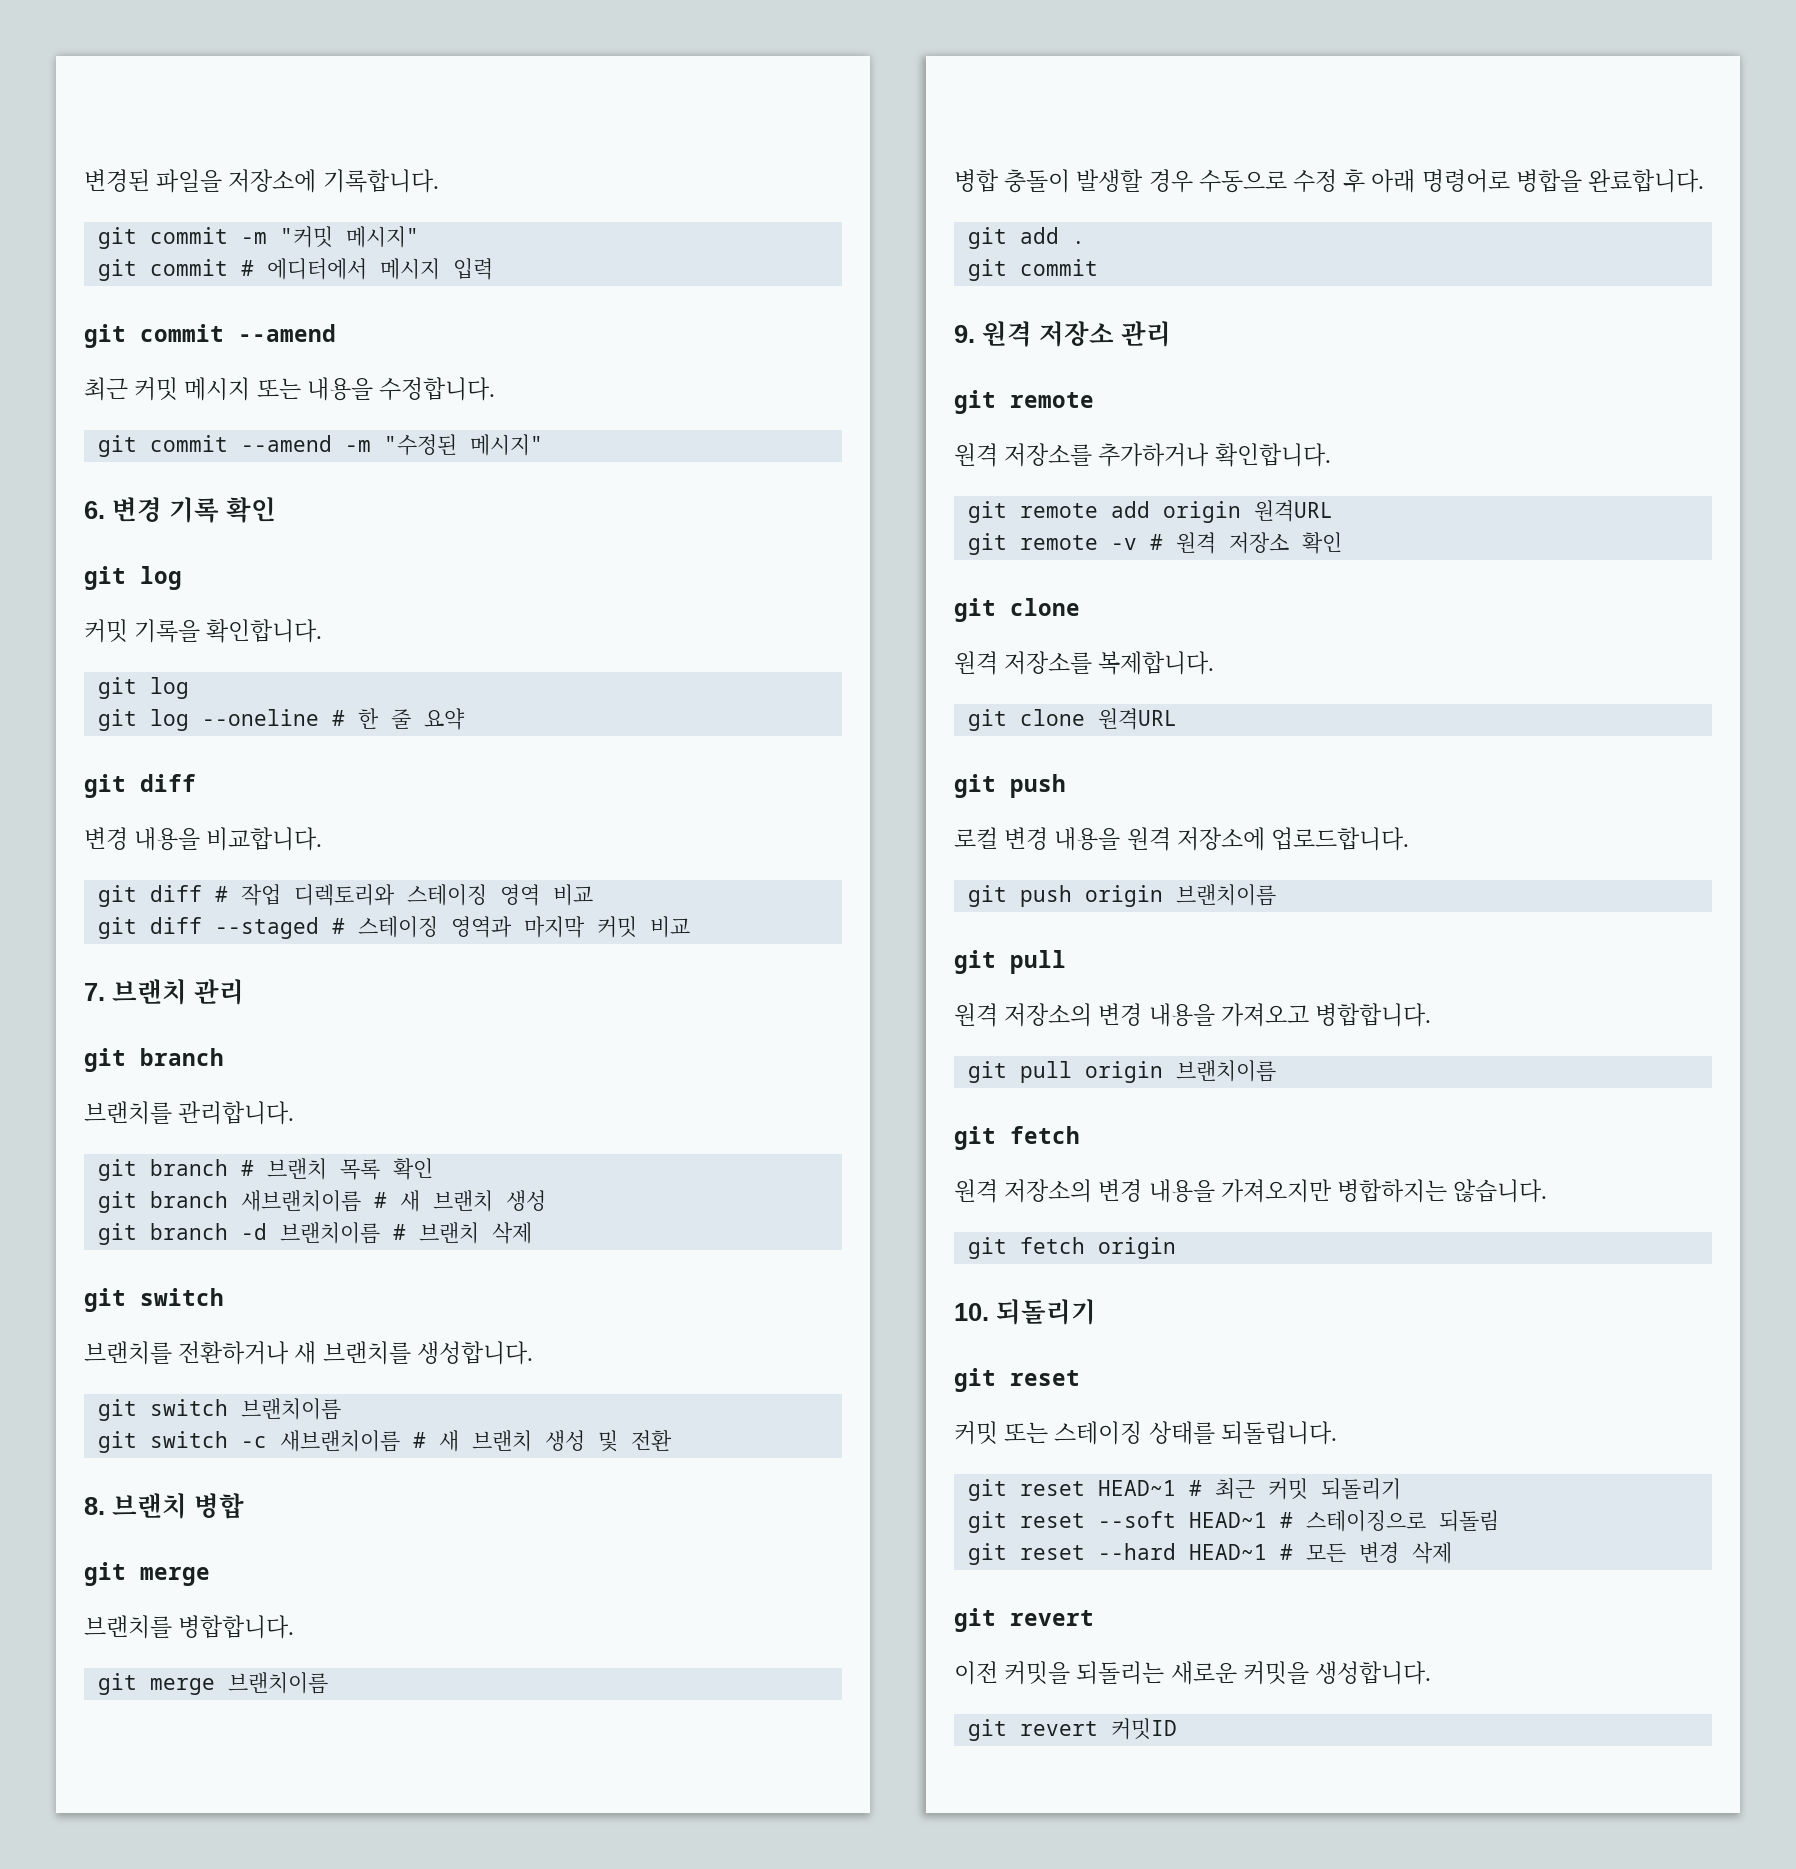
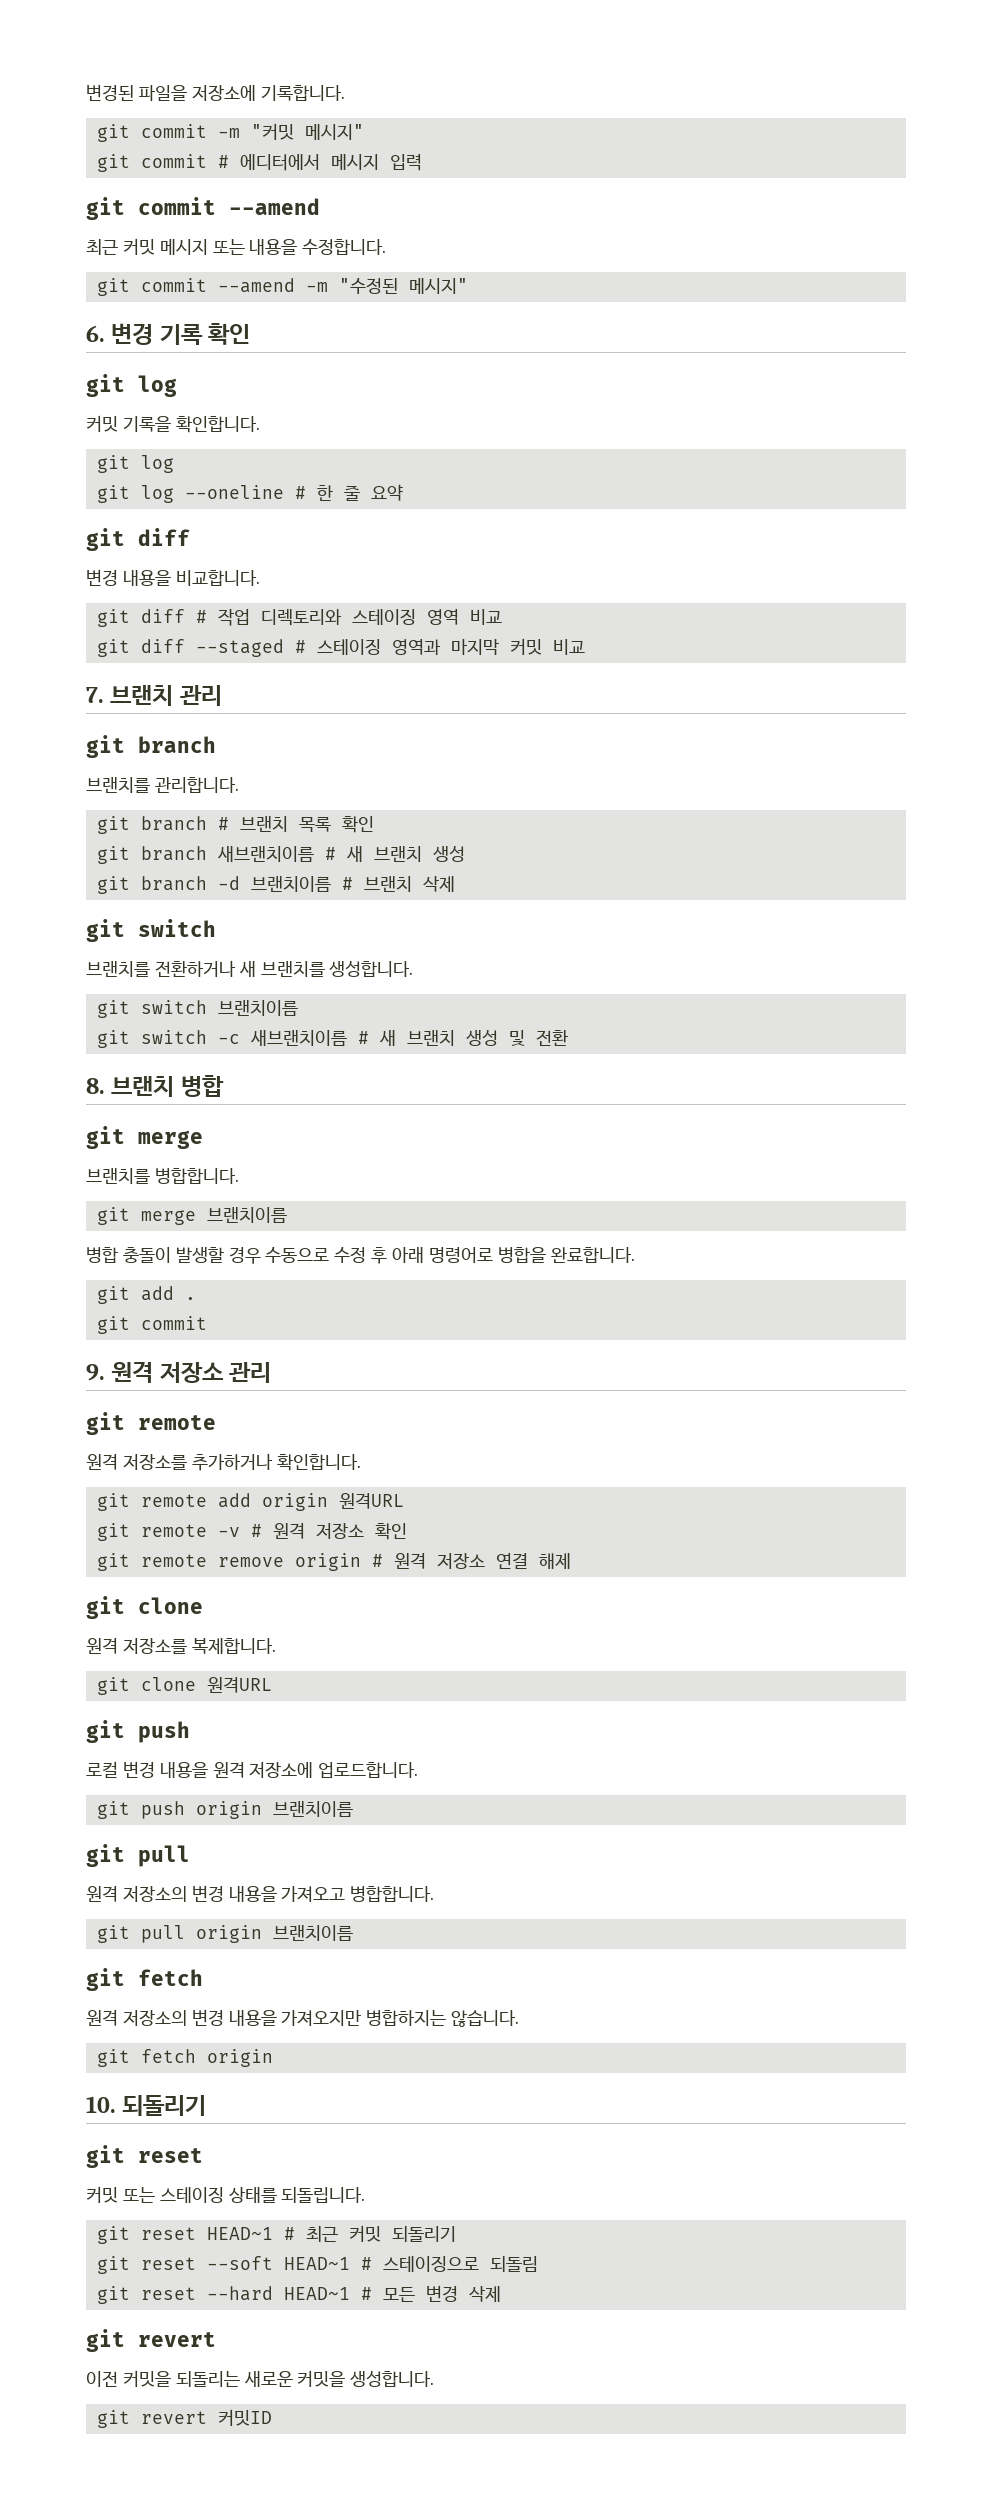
+ git remote remove origin # 원격 저장소 연결 해제

